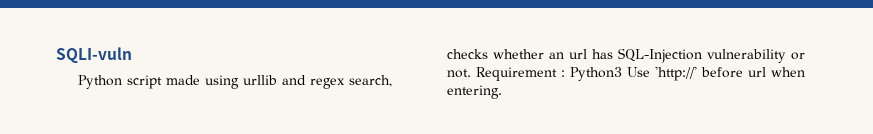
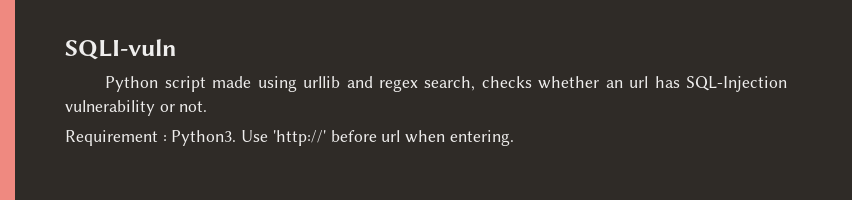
- Python script made using urllib and regex search, checks whether an url has SQL-Injection vulnerability or not. Requirement : Python3 Use 'http://' before url when entering.
+ Python script made using urllib and regex search, checks whether an url has SQL-Injection vulnerability or not.
+ Requirement : Python3. Use 'http://' before url when entering.

